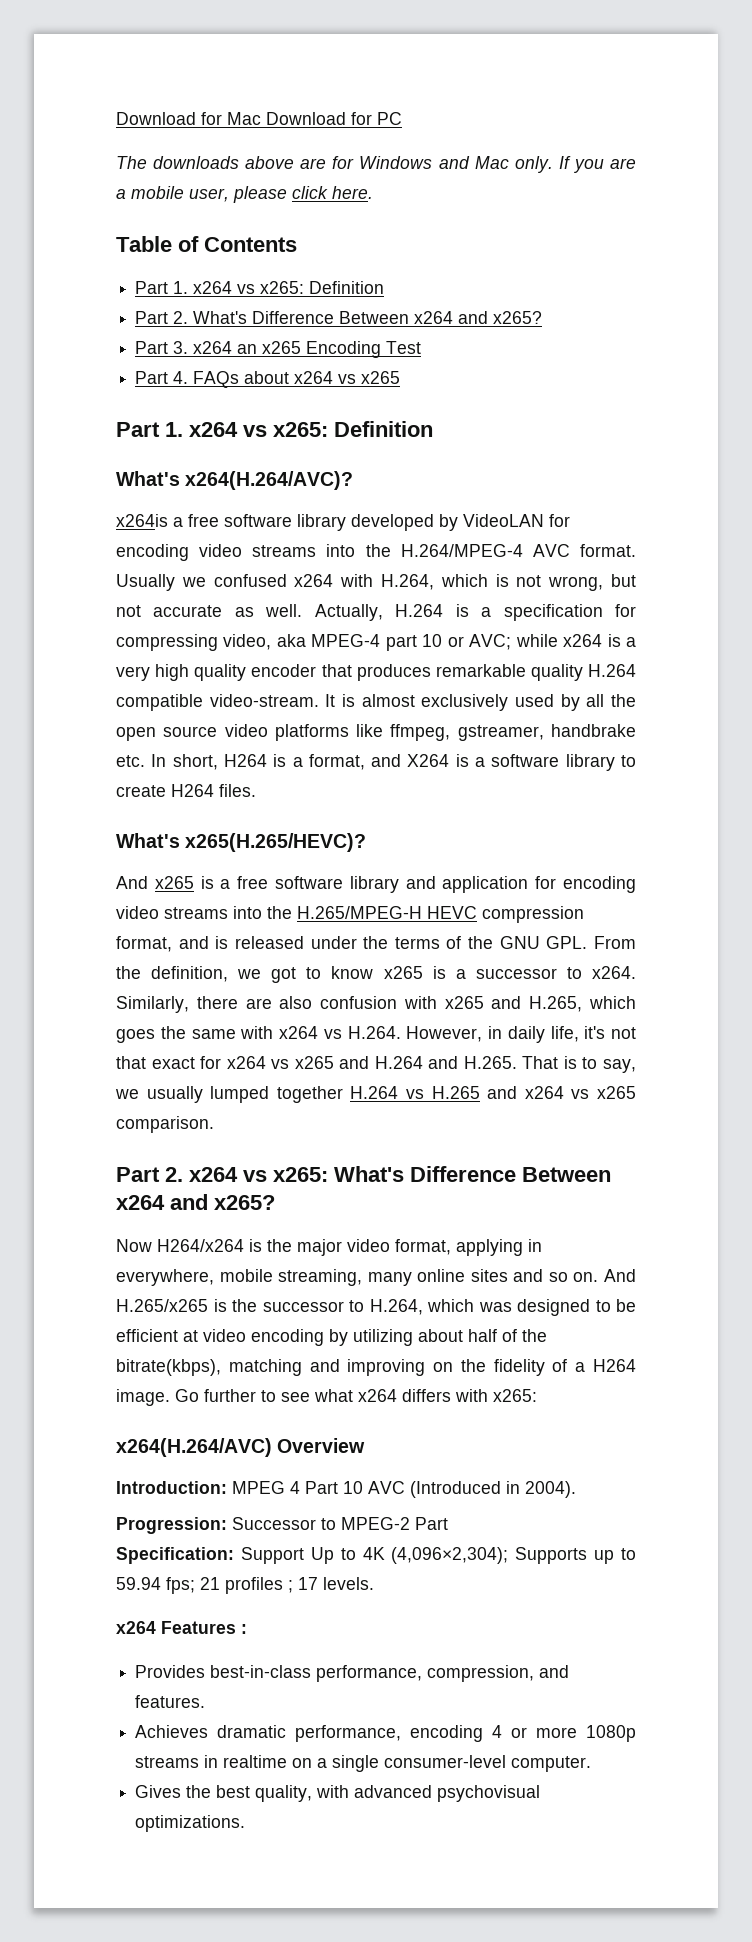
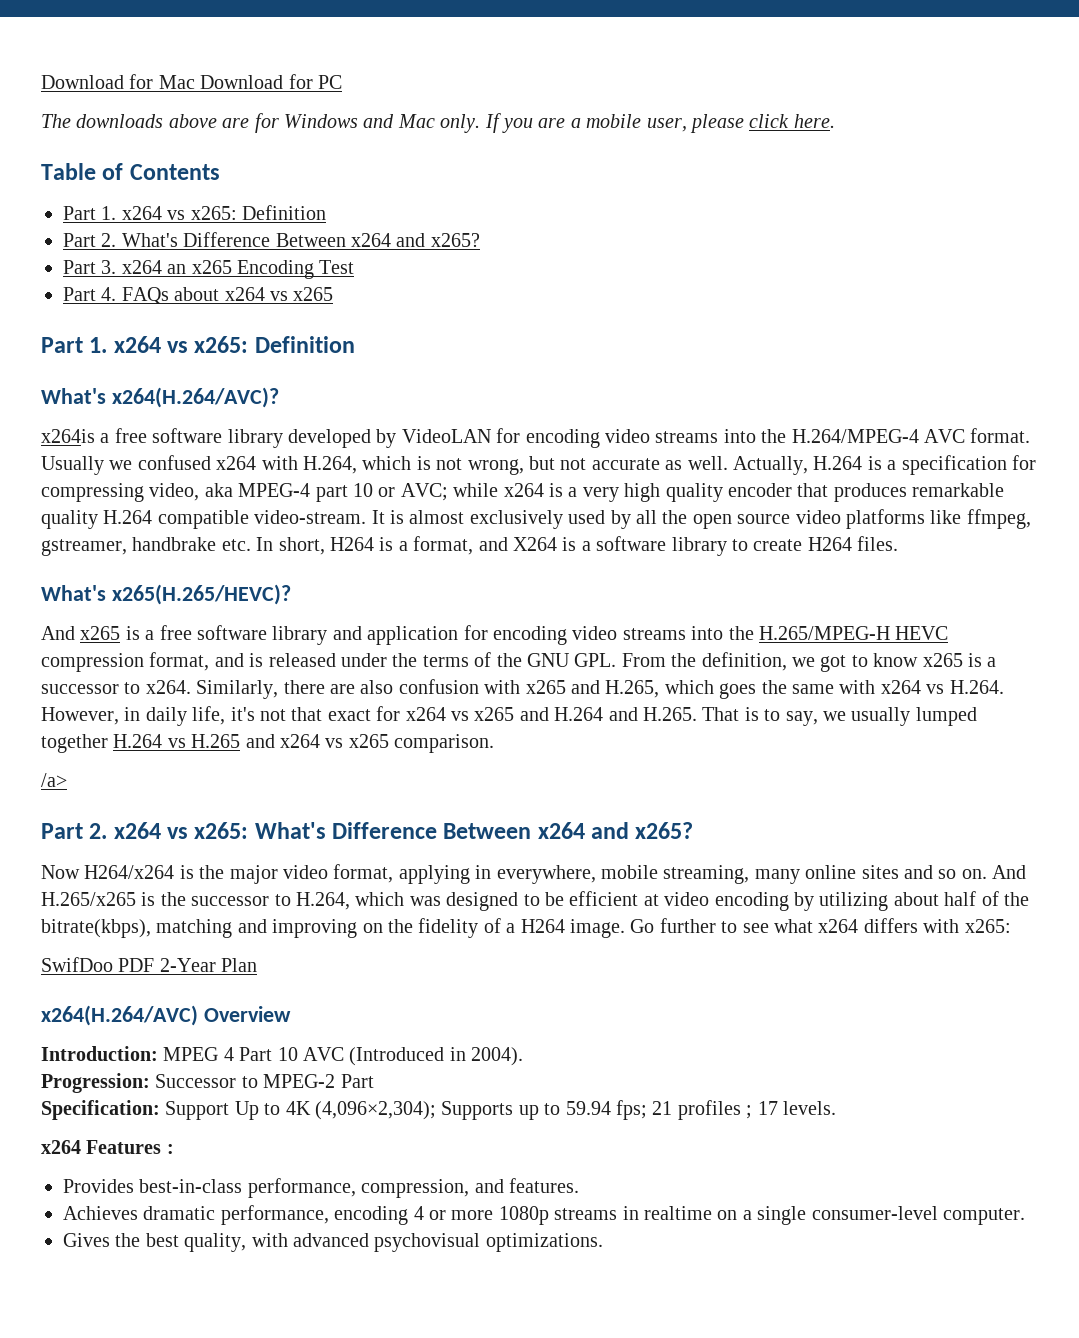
+ /a>
+ SwifDoo PDF 2-Year Plan

